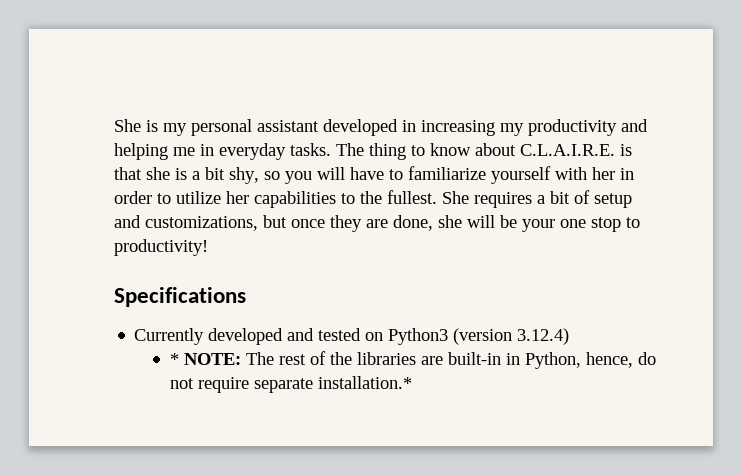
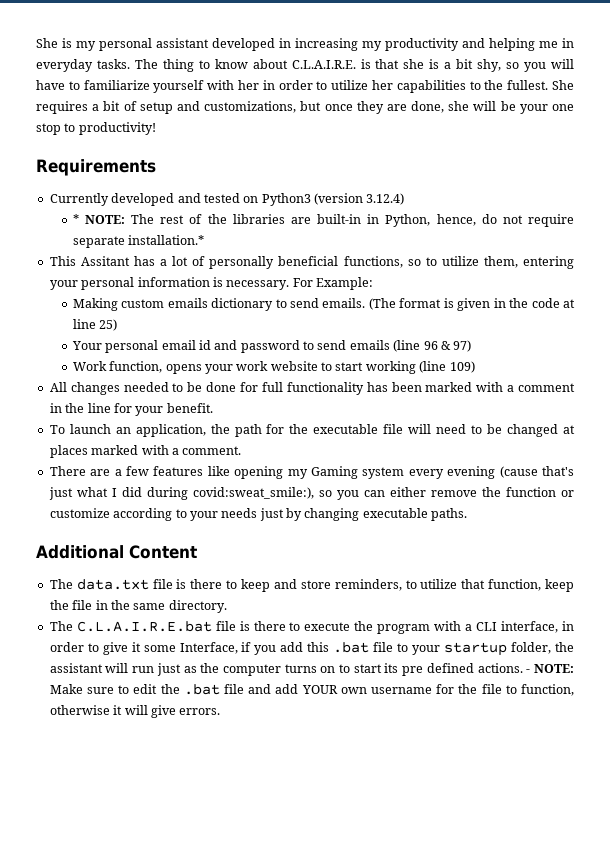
- Specifications
+ Requirements
+ This Assitant has a lot of personally beneficial functions, so to utilize them, entering your personal information is necessary. For Example:
+ Making custom emails dictionary to send emails. (The format is given in the code at line 25)
+ Your personal email id and password to send emails (line 96 & 97)
+ Work function, opens your work website to start working (line 109)
+ All changes needed to be done for full functionality has been marked with a comment in the line for your benefit.
+ To launch an application, the path for the executable file will need to be changed at places marked with a comment.
+ There are a few features like opening my Gaming system every evening (cause that's just what I did during covid:sweat_smile:), so you can either remove the function or customize according to your needs just by changing executable paths.
+ Additional Content
+ The data.txt file is there to keep and store reminders, to utilize that function, keep the file in the same directory.
+ The C.L.A.I.R.E.bat file is there to execute the program with a CLI interface, in order to give it some Interface, if you add this .bat file to your startup folder, the assistant will run just as the computer turns on to start its pre defined actions. - NOTE: Make sure to edit the .bat file and add YOUR own username for the file to function, otherwise it will give errors.

